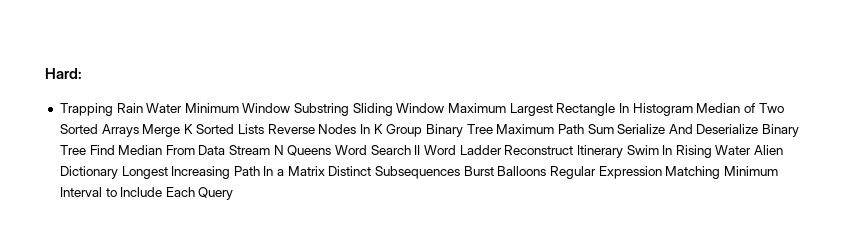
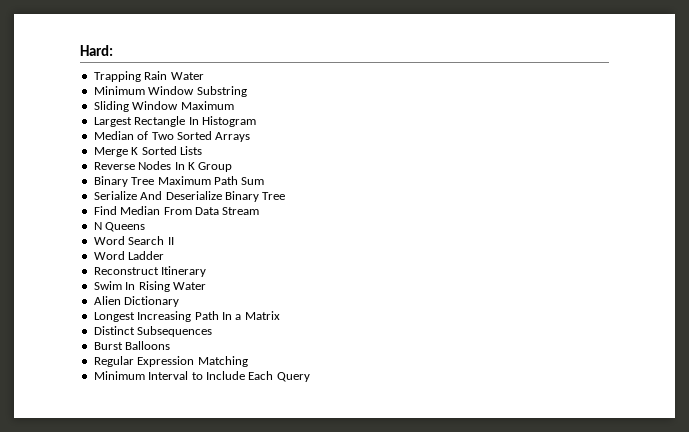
- Trapping Rain Water Minimum Window Substring Sliding Window Maximum Largest Rectangle In Histogram Median of Two Sorted Arrays Merge K Sorted Lists Reverse Nodes In K Group Binary Tree Maximum Path Sum Serialize And Deserialize Binary Tree Find Median From Data Stream N Queens Word Search II Word Ladder Reconstruct Itinerary Swim In Rising Water Alien Dictionary Longest Increasing Path In a Matrix Distinct Subsequences Burst Balloons Regular Expression Matching Minimum Interval to Include Each Query
+ Trapping Rain Water
+ Minimum Window Substring
+ Sliding Window Maximum
+ Largest Rectangle In Histogram
+ Median of Two Sorted Arrays
+ Merge K Sorted Lists
+ Reverse Nodes In K Group
+ Binary Tree Maximum Path Sum
+ Serialize And Deserialize Binary Tree
+ Find Median From Data Stream
+ N Queens
+ Word Search II
+ Word Ladder
+ Reconstruct Itinerary
+ Swim In Rising Water
+ Alien Dictionary
+ Longest Increasing Path In a Matrix
+ Distinct Subsequences
+ Burst Balloons
+ Regular Expression Matching
+ Minimum Interval to Include Each Query

